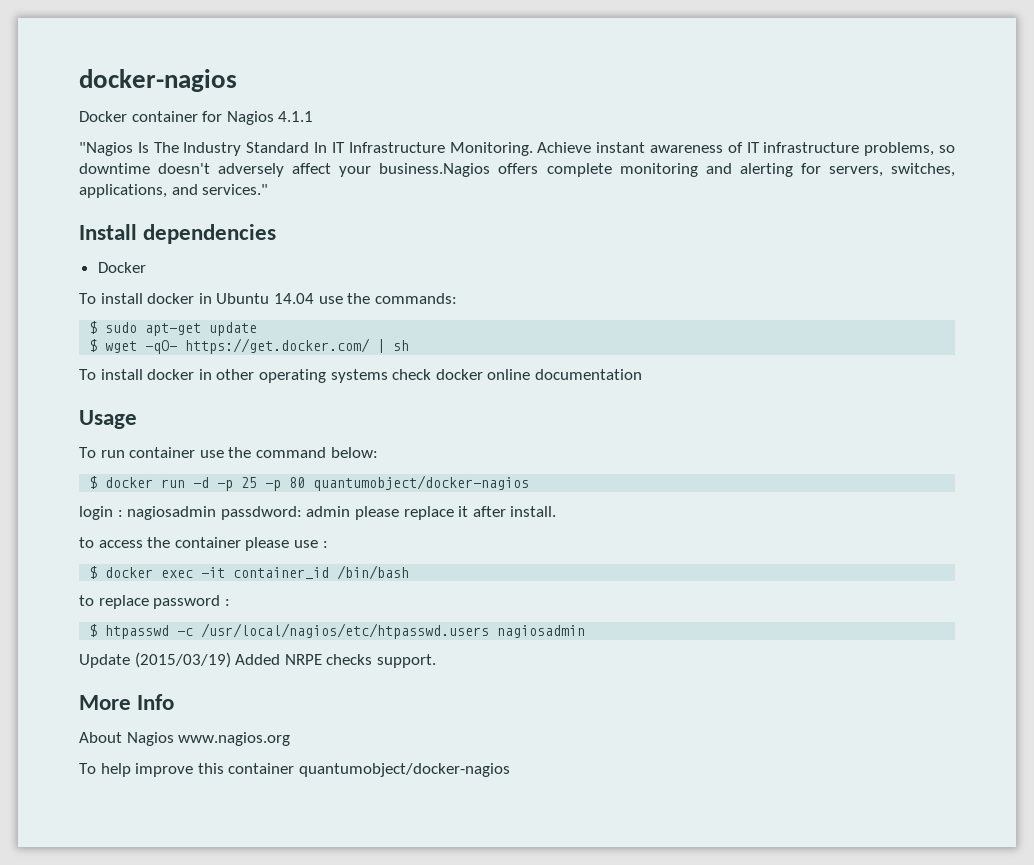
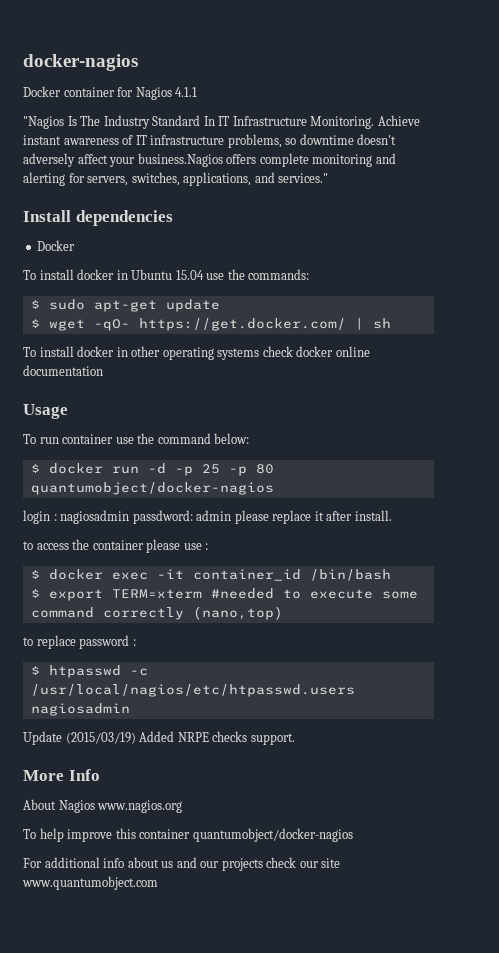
- To install docker in Ubuntu 14.04 use the commands:
+ To install docker in Ubuntu 15.04 use the commands:
+ $ export TERM=xterm #needed to execute some command correctly (nano,top)
+ For additional info about us and our projects check our site www.quantumobject.com

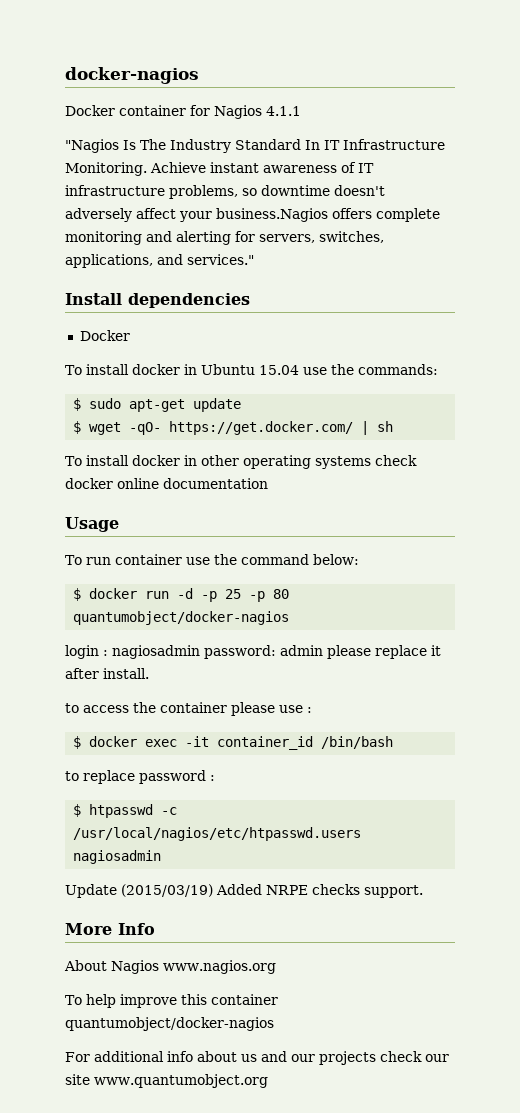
- login : nagiosadmin passdword: admin please replace it after install.
+ login : nagiosadmin password: admin please replace it after install.
- $ export TERM=xterm #needed to execute some command correctly (nano,top)
- For additional info about us and our projects check our site www.quantumobject.com
+ For additional info about us and our projects check our site www.quantumobject.org

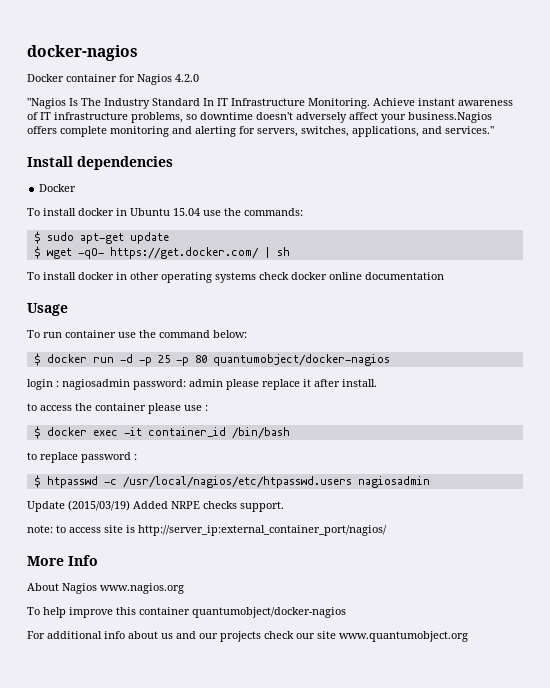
- Docker container for Nagios 4.1.1
+ Docker container for Nagios 4.2.0
+ note: to access site is http://server_ip:external_container_port/nagios/

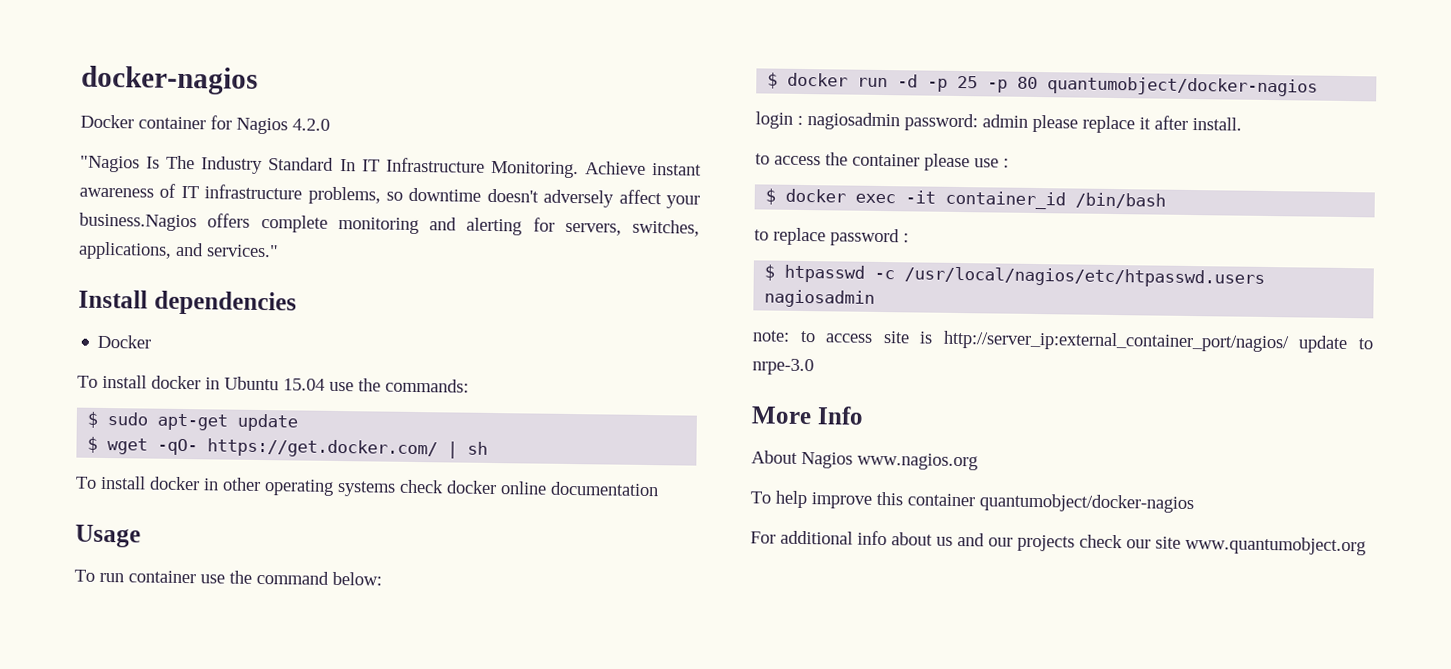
- Update (2015/03/19) Added NRPE checks support.
- note: to access site is http://server_ip:external_container_port/nagios/
+ note: to access site is http://server_ip:external_container_port/nagios/ update to nrpe-3.0

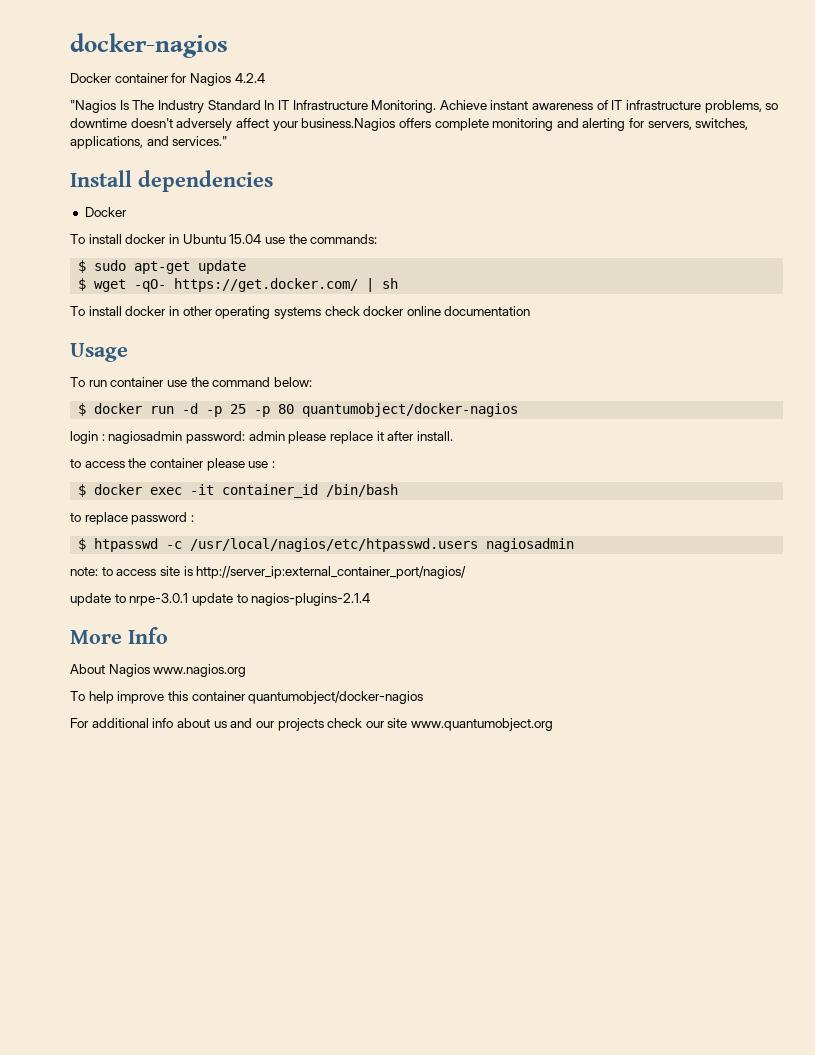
- Docker container for Nagios 4.2.0
+ Docker container for Nagios 4.2.4
- note: to access site is http://server_ip:external_container_port/nagios/ update to nrpe-3.0
+ note: to access site is http://server_ip:external_container_port/nagios/
+ update to nrpe-3.0.1 update to nagios-plugins-2.1.4

